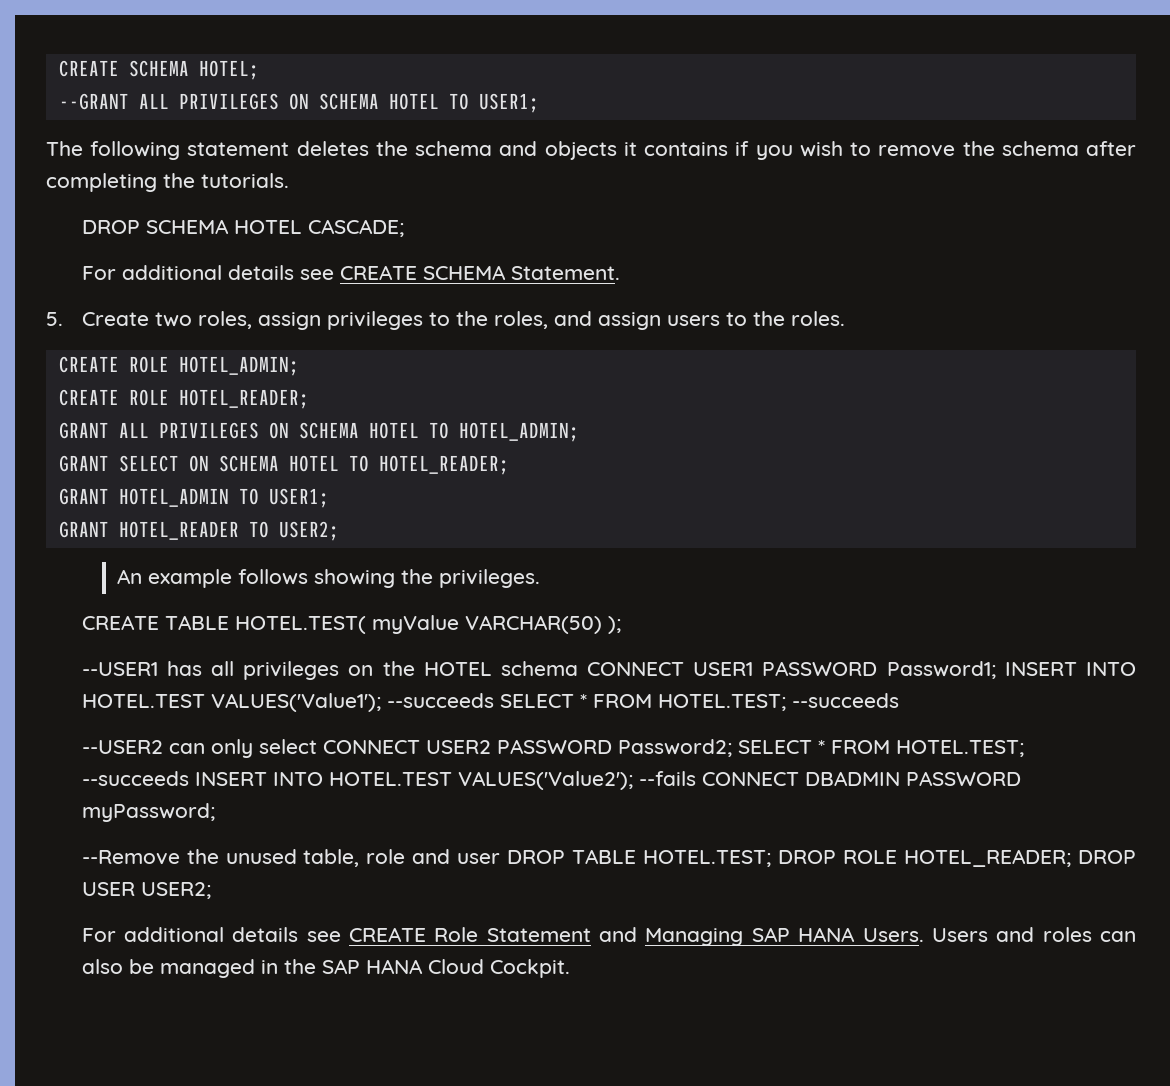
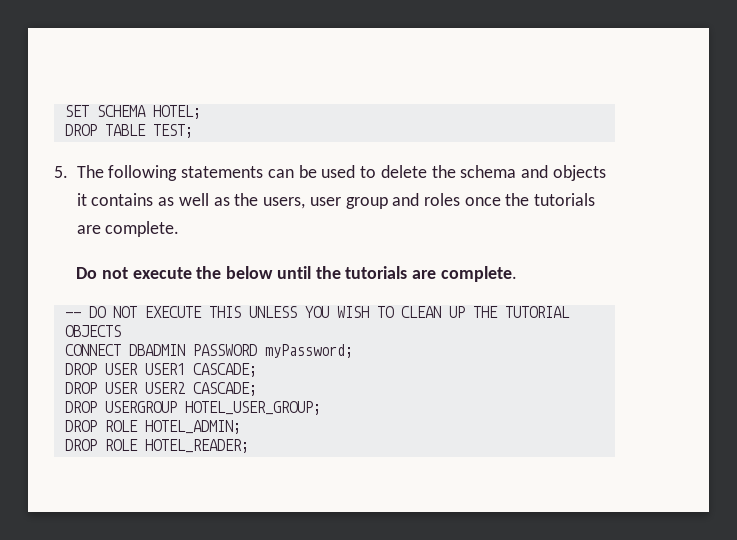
- CREATE SCHEMA HOTEL;
+ SET SCHEMA HOTEL;
- --GRANT ALL PRIVILEGES ON SCHEMA HOTEL TO USER1;
- The following statement deletes the schema and objects it contains if you wish to remove the schema after completing the tutorials.
- DROP SCHEMA HOTEL CASCADE;
- For additional details see CREATE SCHEMA Statement.
- 5. Create two roles, assign privileges to the roles, and assign users to the roles.
- CREATE ROLE HOTEL_ADMIN;
- CREATE ROLE HOTEL_READER;
- GRANT ALL PRIVILEGES ON SCHEMA HOTEL TO HOTEL_ADMIN;
- GRANT SELECT ON SCHEMA HOTEL TO HOTEL_READER;
- GRANT HOTEL_ADMIN TO USER1;
- GRANT HOTEL_READER TO USER2;
- An example follows showing the privileges.
- CREATE TABLE HOTEL.TEST( myValue VARCHAR(50) );
- --USER1 has all privileges on the HOTEL schema CONNECT USER1 PASSWORD Password1; INSERT INTO HOTEL.TEST VALUES('Value1'); --succeeds SELECT * FROM HOTEL.TEST; --succeeds
- --USER2 can only select CONNECT USER2 PASSWORD Password2; SELECT * FROM HOTEL.TEST; --succeeds INSERT INTO HOTEL.TEST VALUES('Value2'); --fails CONNECT DBADMIN PASSWORD myPassword;
- --Remove the unused table, role and user DROP TABLE HOTEL.TEST; DROP ROLE HOTEL_READER; DROP USER USER2;
- For additional details see CREATE Role Statement and Managing SAP HANA Users. Users and roles can also be managed in the SAP HANA Cloud Cockpit.
+ DROP TABLE TEST;
+ 5. The following statements can be used to delete the schema and objects it contains as well as the users, user group and roles once the tutorials are complete.
+ Do not execute the below until the tutorials are complete.
+ -- DO NOT EXECUTE THIS UNLESS YOU WISH TO CLEAN UP THE TUTORIAL OBJECTS
+ CONNECT DBADMIN PASSWORD myPassword;
+ DROP USER USER1 CASCADE;
+ DROP USER USER2 CASCADE;
+ DROP USERGROUP HOTEL_USER_GROUP;
+ DROP ROLE HOTEL_ADMIN;
+ DROP ROLE HOTEL_READER;

